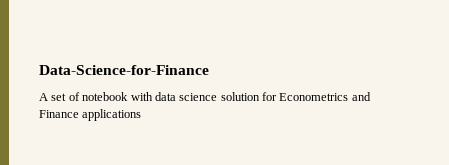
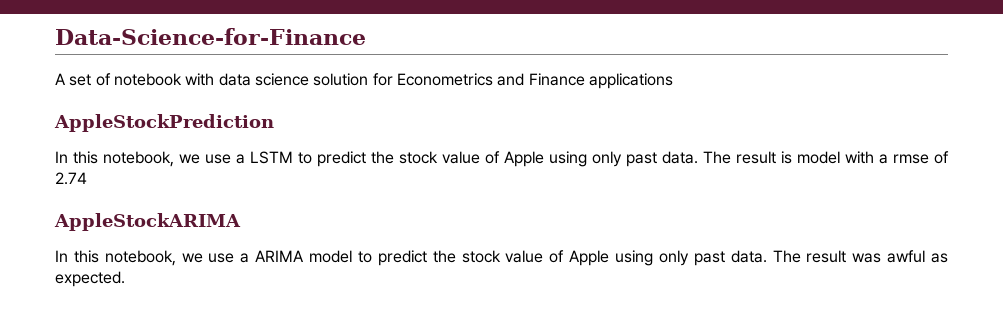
+ AppleStockPrediction
+ In this notebook, we use a LSTM to predict the stock value of Apple using only past data. The result is model with a rmse of 2.74
+ AppleStockARIMA
+ In this notebook, we use a ARIMA model to predict the stock value of Apple using only past data. The result was awful as expected.

